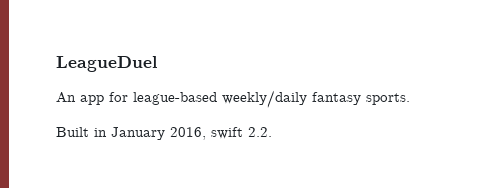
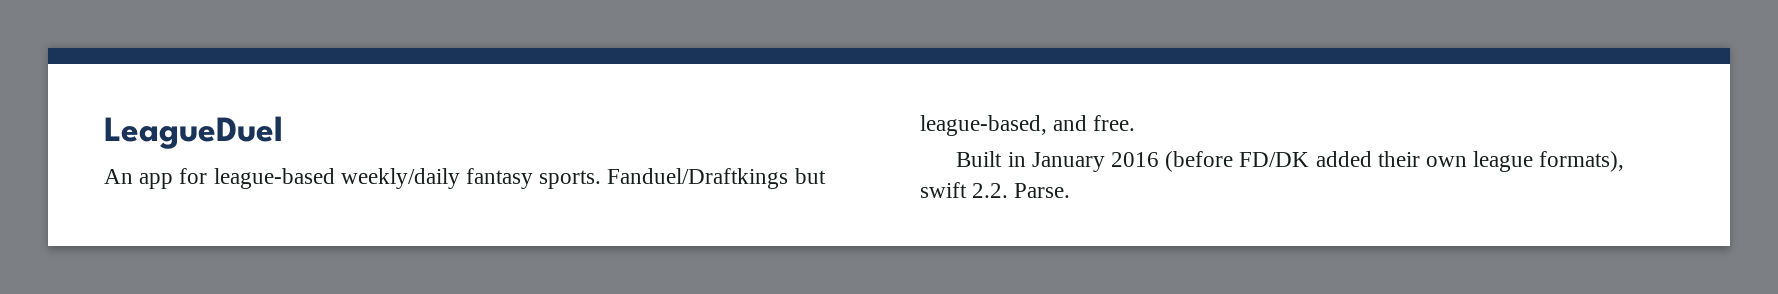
- An app for league-based weekly/daily fantasy sports.
- Built in January 2016, swift 2.2.
+ An app for league-based weekly/daily fantasy sports. Fanduel/Draftkings but league-based, and free.
+ Built in January 2016 (before FD/DK added their own league formats), swift 2.2. Parse.

